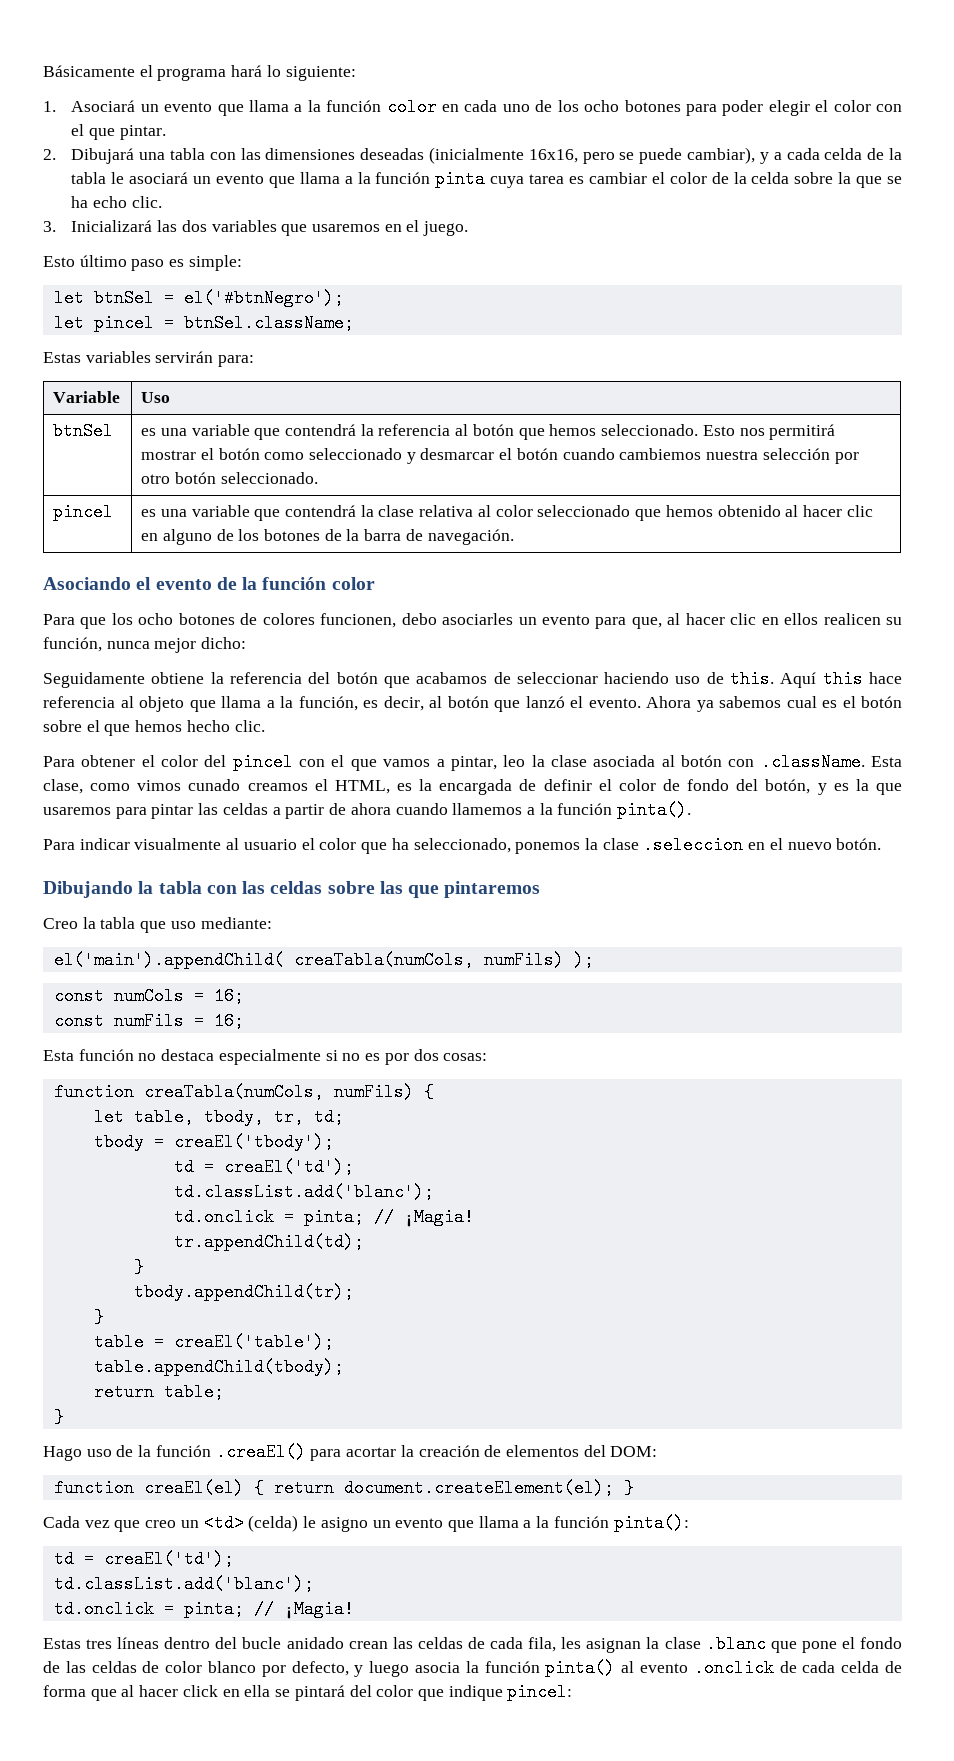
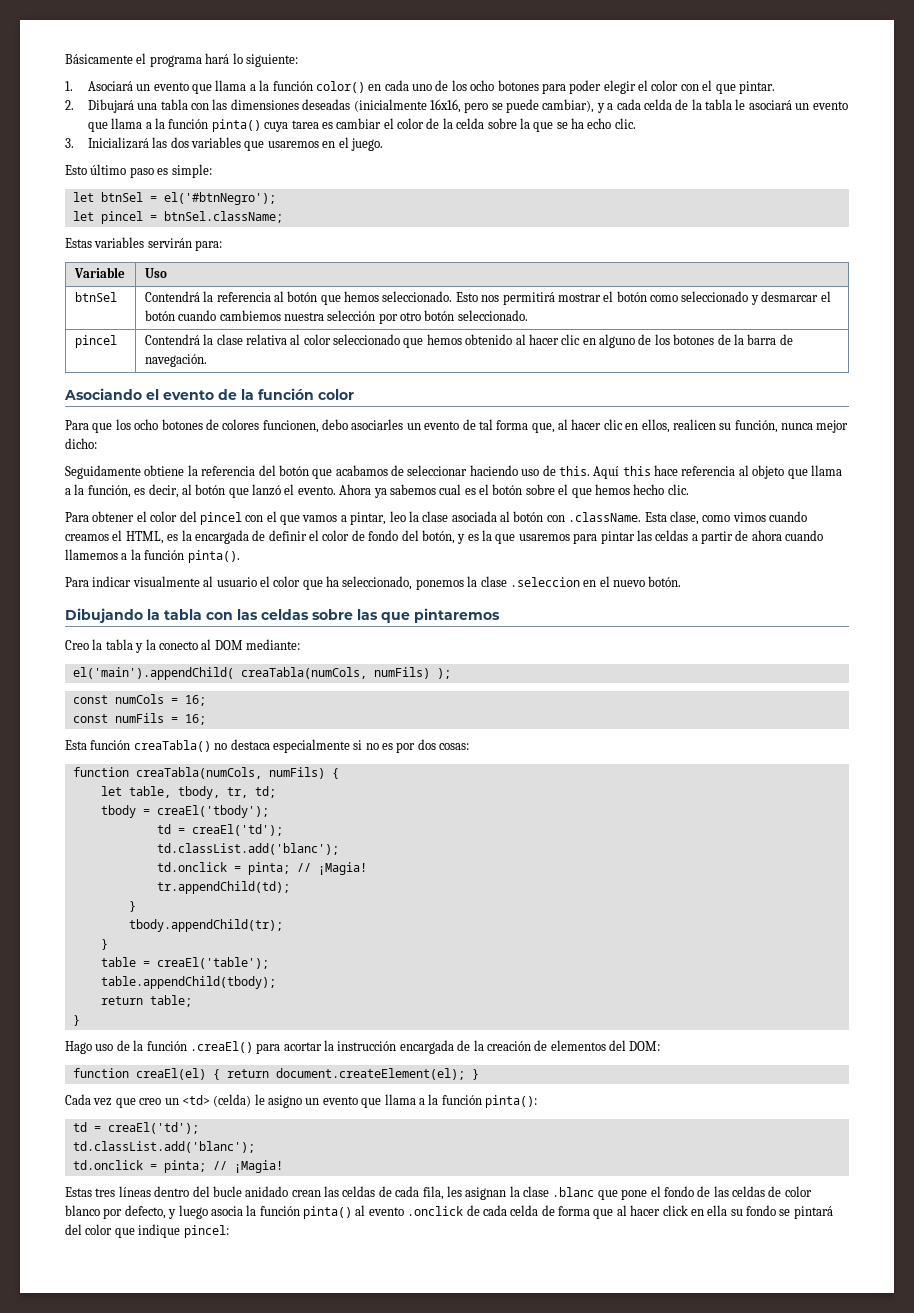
- 1. Asociará un evento que llama a la función color en cada uno de los ocho botones para poder elegir el color con el que pintar.
+ 1. Asociará un evento que llama a la función color() en cada uno de los ocho botones para poder elegir el color con el que pintar.
- 2. Dibujará una tabla con las dimensiones deseadas (inicialmente 16x16, pero se puede cambiar), y a cada celda de la tabla le asociará un evento que llama a la función pinta cuya tarea es cambiar el color de la celda sobre la que se ha echo clic.
+ 2. Dibujará una tabla con las dimensiones deseadas (inicialmente 16x16, pero se puede cambiar), y a cada celda de la tabla le asociará un evento que llama a la función pinta() cuya tarea es cambiar el color de la celda sobre la que se ha echo clic.
- btnSel | es una variable que contendrá la referencia al botón que hemos seleccionado. Esto nos permitirá mostrar el botón como seleccionado y desmarcar el botón cuando cambiemos nuestra selección por otro botón seleccionado.
+ btnSel | Contendrá la referencia al botón que hemos seleccionado. Esto nos permitirá mostrar el botón como seleccionado y desmarcar el botón cuando cambiemos nuestra selección por otro botón seleccionado.
- pincel | es una variable que contendrá la clase relativa al color seleccionado que hemos obtenido al hacer clic en alguno de los botones de la barra de navegación.
+ pincel | Contendrá la clase relativa al color seleccionado que hemos obtenido al hacer clic en alguno de los botones de la barra de navegación.
- Para que los ocho botones de colores funcionen, debo asociarles un evento para que, al hacer clic en ellos realicen su función, nunca mejor dicho:
+ Para que los ocho botones de colores funcionen, debo asociarles un evento de tal forma que, al hacer clic en ellos, realicen su función, nunca mejor dicho:
- Para obtener el color del pincel con el que vamos a pintar, leo la clase asociada al botón con .className. Esta clase, como vimos cunado creamos el HTML, es la encargada de definir el color de fondo del botón, y es la que usaremos para pintar las celdas a partir de ahora cuando llamemos a la función pinta().
+ Para obtener el color del pincel con el que vamos a pintar, leo la clase asociada al botón con .className. Esta clase, como vimos cuando creamos el HTML, es la encargada de definir el color de fondo del botón, y es la que usaremos para pintar las celdas a partir de ahora cuando llamemos a la función pinta().
- Creo la tabla que uso mediante:
+ Creo la tabla y la conecto al DOM mediante:
- Esta función no destaca especialmente si no es por dos cosas:
+ Esta función creaTabla() no destaca especialmente si no es por dos cosas:
- Hago uso de la función .creaEl() para acortar la creación de elementos del DOM:
+ Hago uso de la función .creaEl() para acortar la instrucción encargada de la creación de elementos del DOM:
- Estas tres líneas dentro del bucle anidado crean las celdas de cada fila, les asignan la clase .blanc que pone el fondo de las celdas de color blanco por defecto, y luego asocia la función pinta() al evento .onclick de cada celda de forma que al hacer click en ella se pintará del color que indique pincel:
+ Estas tres líneas dentro del bucle anidado crean las celdas de cada fila, les asignan la clase .blanc que pone el fondo de las celdas de color blanco por defecto, y luego asocia la función pinta() al evento .onclick de cada celda de forma que al hacer click en ella su fondo se pintará del color que indique pincel:

